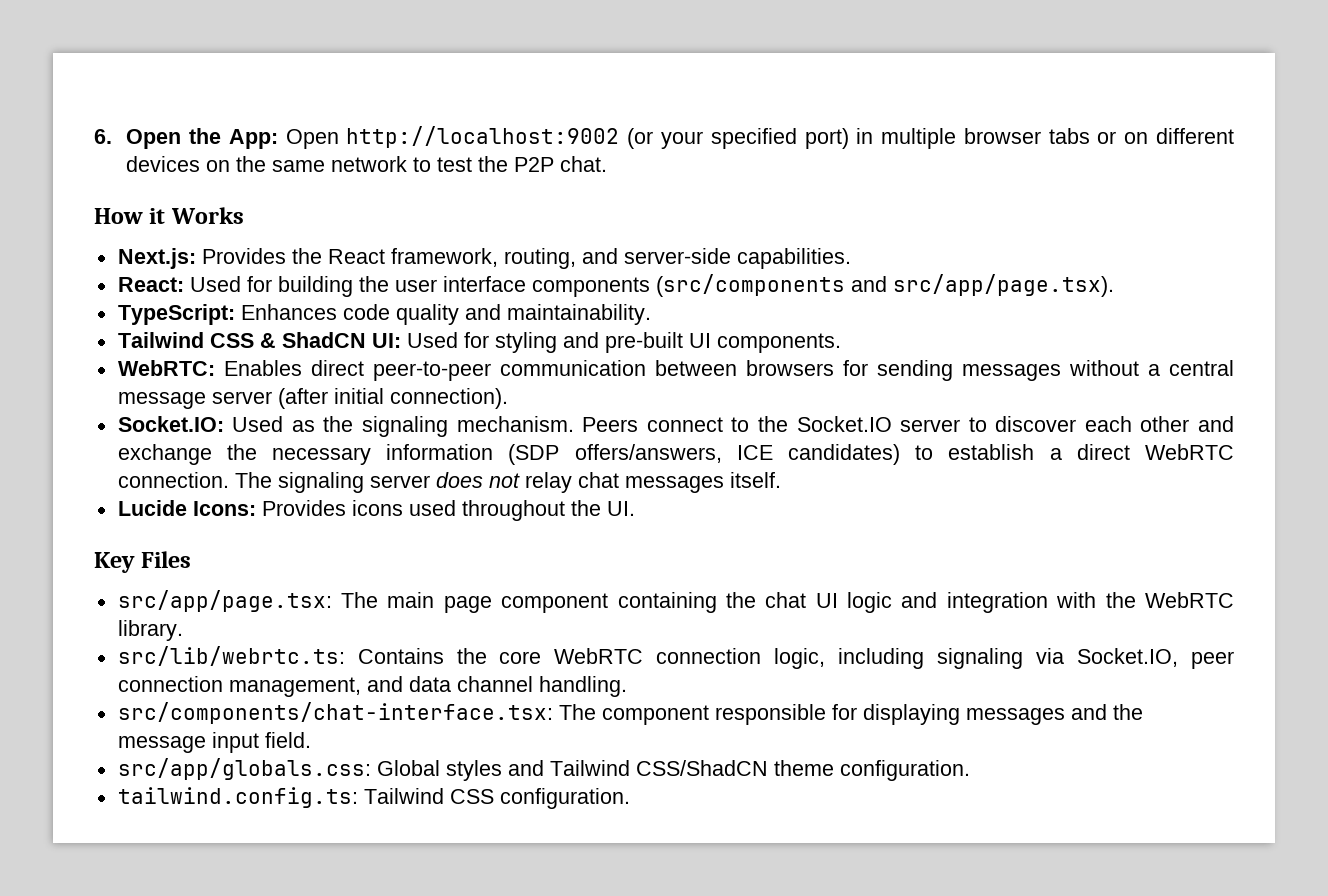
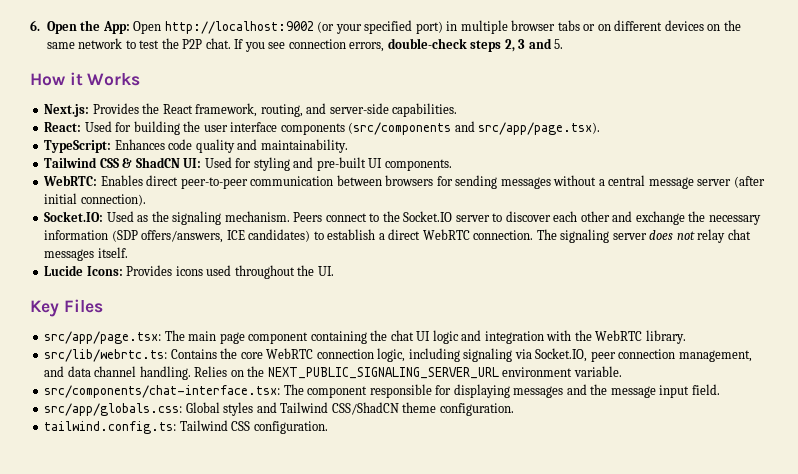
+ If you see connection errors, double-check steps 2, 3 and 5.
+ Relies on the NEXT_PUBLIC_SIGNALING_SERVER_URL environment variable.

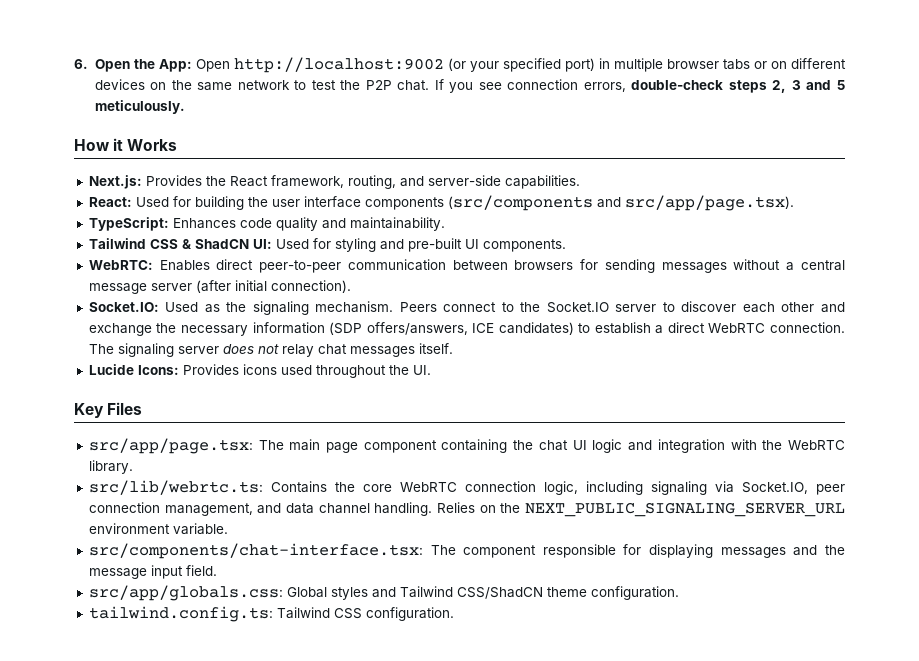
- If you see connection errors, double-check steps 2, 3 and 5.
+ If you see connection errors, double-check steps 2, 3 and 5 meticulously.

